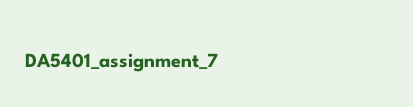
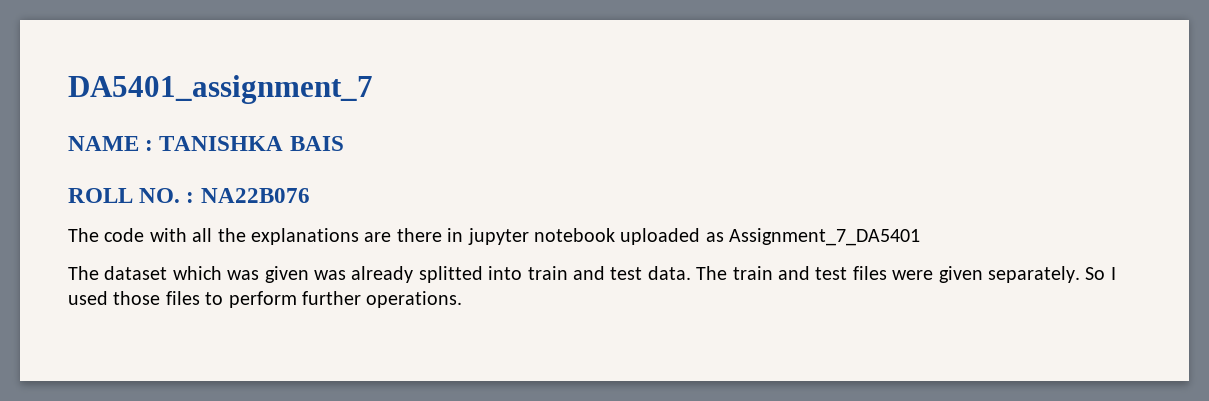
+ NAME : TANISHKA BAIS
+ ROLL NO. : NA22B076
+ The code with all the explanations are there in jupyter notebook uploaded as Assignment_7_DA5401
+ The dataset which was given was already splitted into train and test data. The train and test files were given separately. So I used those files to perform further operations.

